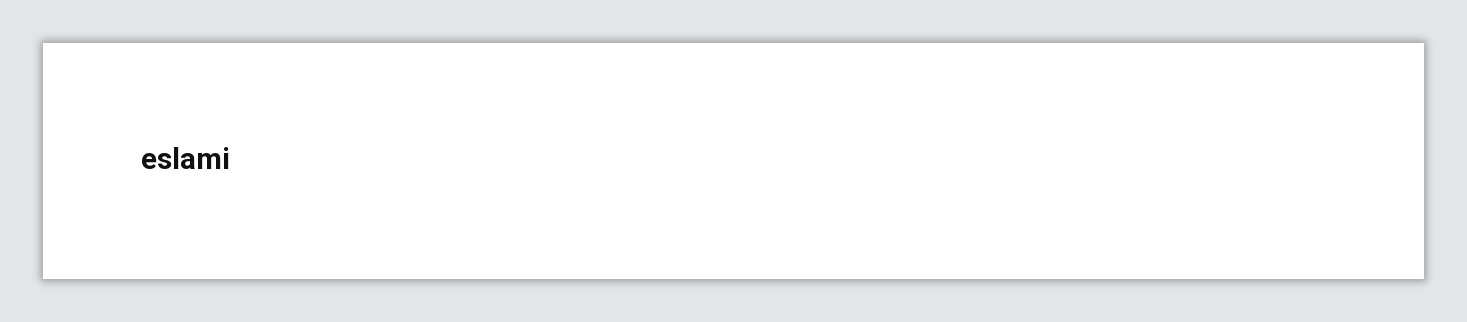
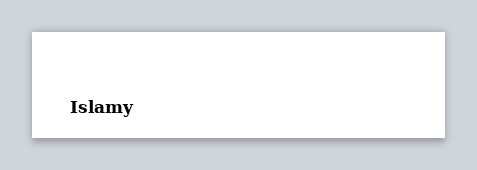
- eslami
+ Islamy

